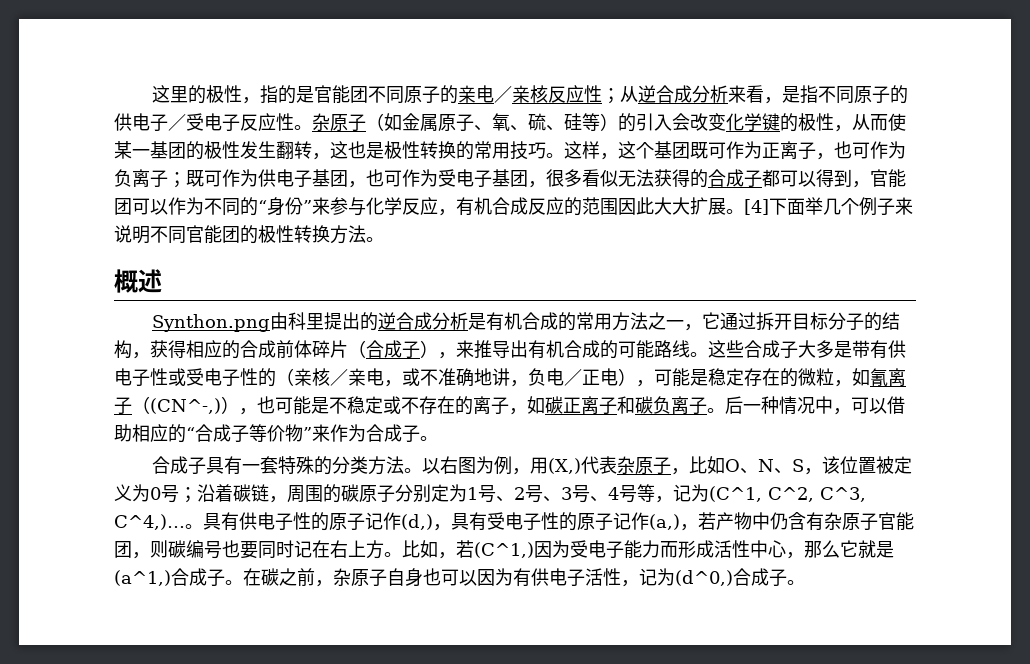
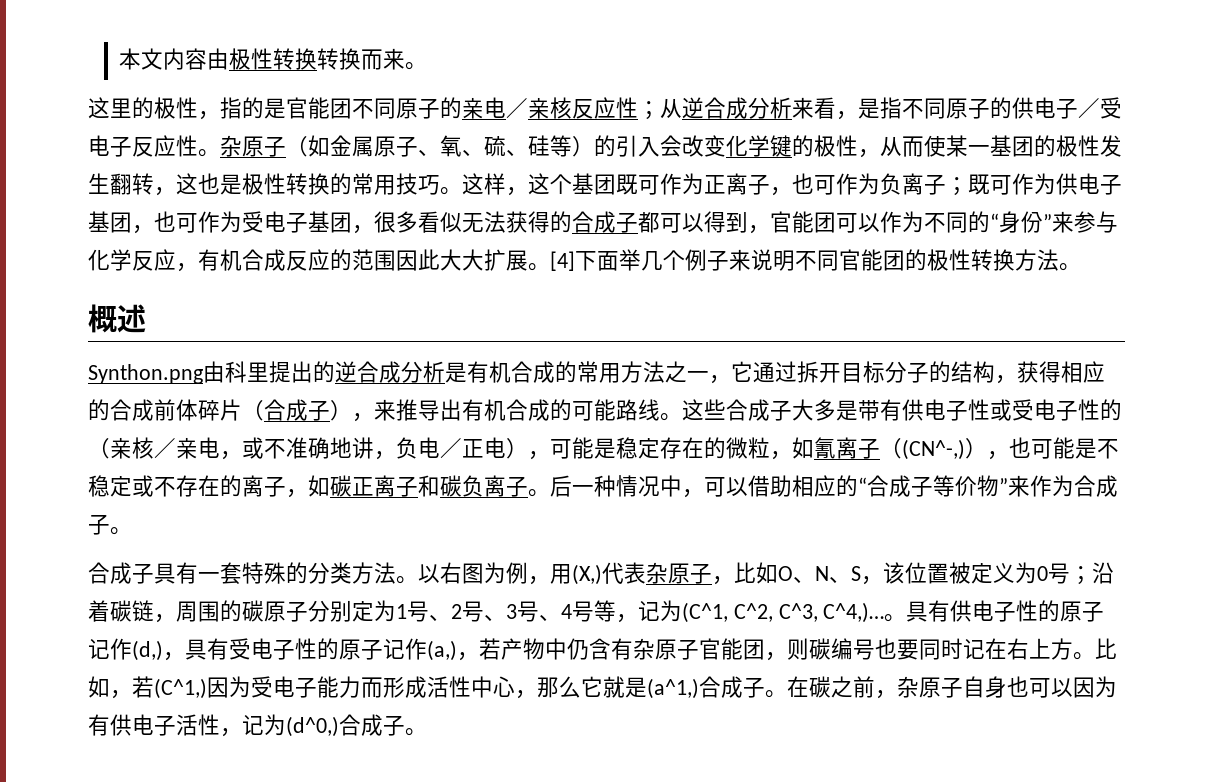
+ 本文内容由极性转换转换而来。

